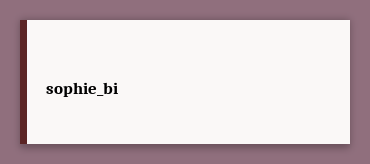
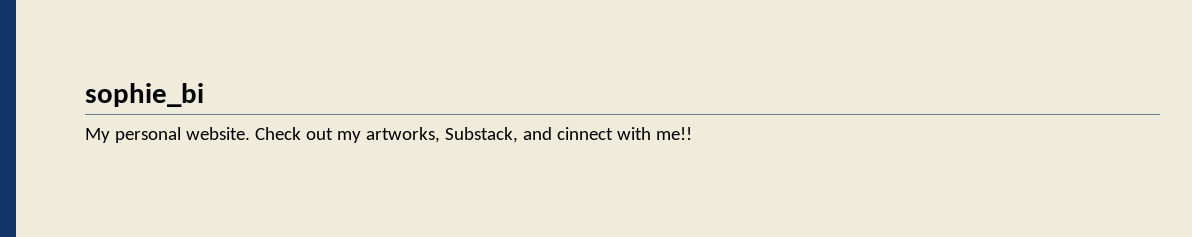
+ My personal website. Check out my artworks, Substack, and cinnect with me!!

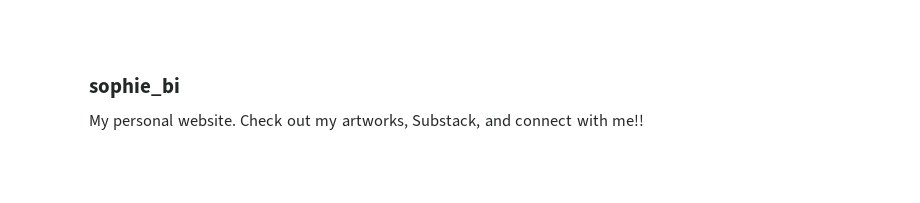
- Check out my artworks, Substack, and cinnect with me!!
+ Check out my artworks, Substack, and connect with me!!

